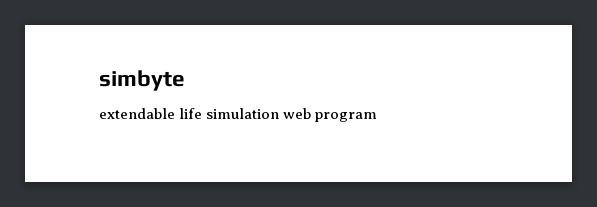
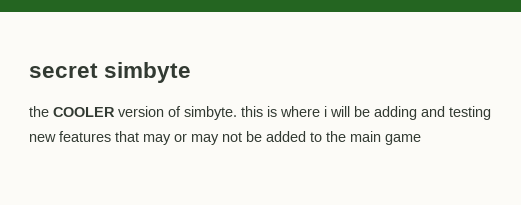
- simbyte
+ secret simbyte
- extendable life simulation web program
+ the COOLER version of simbyte. this is where i will be adding and testing new features that may or may not be added to the main game

